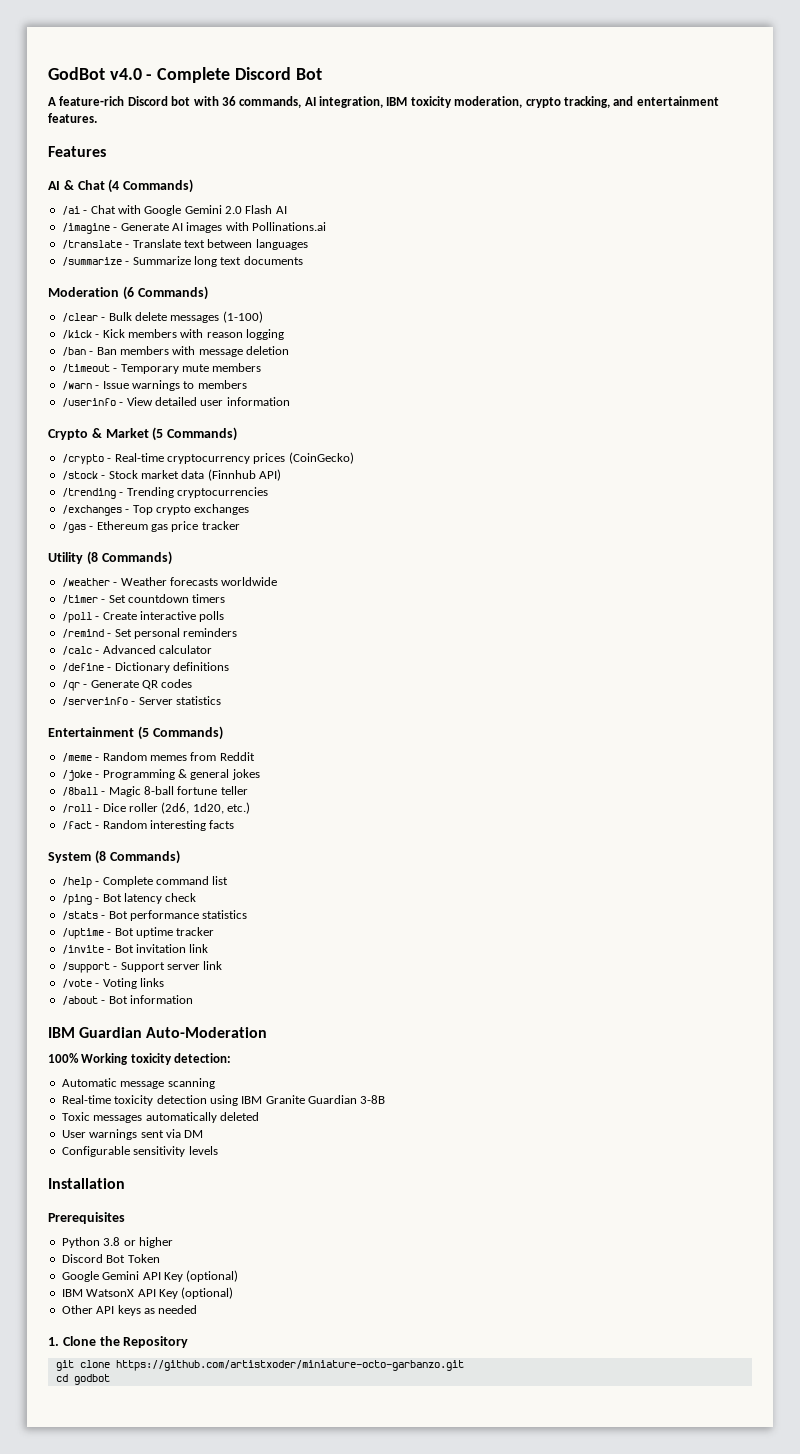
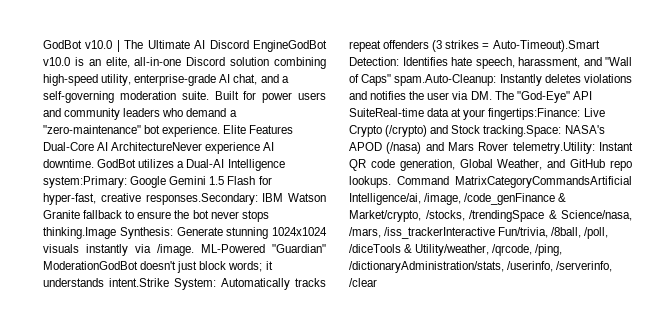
- GodBot v4.0 - Complete Discord Bot
- A feature-rich Discord bot with 36 commands, AI integration, IBM toxicity moderation, crypto tracking, and entertainment features.
- Features
- AI & Chat (4 Commands)
- /ai - Chat with Google Gemini 2.0 Flash AI
- /imagine - Generate AI images with Pollinations.ai
- /translate - Translate text between languages
- /summarize - Summarize long text documents
- Moderation (6 Commands)
- /clear - Bulk delete messages (1-100)
- /kick - Kick members with reason logging
- /ban - Ban members with message deletion
- /timeout - Temporary mute members
- /warn - Issue warnings to members
- /userinfo - View detailed user information
- Crypto & Market (5 Commands)
- /crypto - Real-time cryptocurrency prices (CoinGecko)
- /stock - Stock market data (Finnhub API)
- /trending - Trending cryptocurrencies
- /exchanges - Top crypto exchanges
- /gas - Ethereum gas price tracker
- Utility (8 Commands)
- /weather - Weather forecasts worldwide
- /timer - Set countdown timers
- /poll - Create interactive polls
- /remind - Set personal reminders
- /calc - Advanced calculator
- /define - Dictionary definitions
- /qr - Generate QR codes
- /serverinfo - Server statistics
- Entertainment (5 Commands)
- /meme - Random memes from Reddit
- /joke - Programming & general jokes
- /8ball - Magic 8-ball fortune teller
- /roll - Dice roller (2d6, 1d20, etc.)
- /fact - Random interesting facts
- System (8 Commands)
- /help - Complete command list
- /ping - Bot latency check
- /stats - Bot performance statistics
- /uptime - Bot uptime tracker
- /invite - Bot invitation link
- /support - Support server link
- /vote - Voting links
- /about - Bot information
- IBM Guardian Auto-Moderation
- 100% Working toxicity detection:
- Automatic message scanning
- Real-time toxicity detection using IBM Granite Guardian 3-8B
- Toxic messages automatically deleted
- User warnings sent via DM
- Configurable sensitivity levels
- Installation
- Prerequisites
- Python 3.8 or higher
- Discord Bot Token
- Google Gemini API Key (optional)
- IBM WatsonX API Key (optional)
- Other API keys as needed
- 1. Clone the Repository
- git clone https://github.com/artistxoder/miniature-octo-garbanzo.git
- cd godbot
+ GodBot v10.0 | The Ultimate AI Discord EngineGodBot v10.0 is an elite, all-in-one Discord solution combining high-speed utility, enterprise-grade AI chat, and a self-governing moderation suite. Built for power users and community leaders who demand a "zero-maintenance" bot experience. Elite Features Dual-Core AI ArchitectureNever experience AI downtime. GodBot utilizes a Dual-AI Intelligence system:Primary: Google Gemini 1.5 Flash for hyper-fast, creative responses.Secondary: IBM Watson Granite fallback to ensure the bot never stops thinking.Image Synthesis: Generate stunning 1024x1024 visuals instantly via /image. ML-Powered "Guardian" ModerationGodBot doesn't just block words; it understands intent.Strike System: Automatically tracks repeat offenders (3 strikes = Auto-Timeout).Smart Detection: Identifies hate speech, harassment, and "Wall of Caps" spam.Auto-Cleanup: Instantly deletes violations and notifies the user via DM. The "God-Eye" API SuiteReal-time data at your fingertips:Finance: Live Crypto (/crypto) and Stock tracking.Space: NASA's APOD (/nasa) and Mars Rover telemetry.Utility: Instant QR code generation, Global Weather, and GitHub repo lookups. Command MatrixCategoryCommandsArtificial Intelligence/ai, /image, /code_genFinance & Market/crypto, /stocks, /trendingSpace & Science/nasa, /mars, /iss_trackerInteractive Fun/trivia, /8ball, /poll, /diceTools & Utility/weather, /qrcode, /ping, /dictionaryAdministration/stats, /userinfo, /serverinfo, /clear

